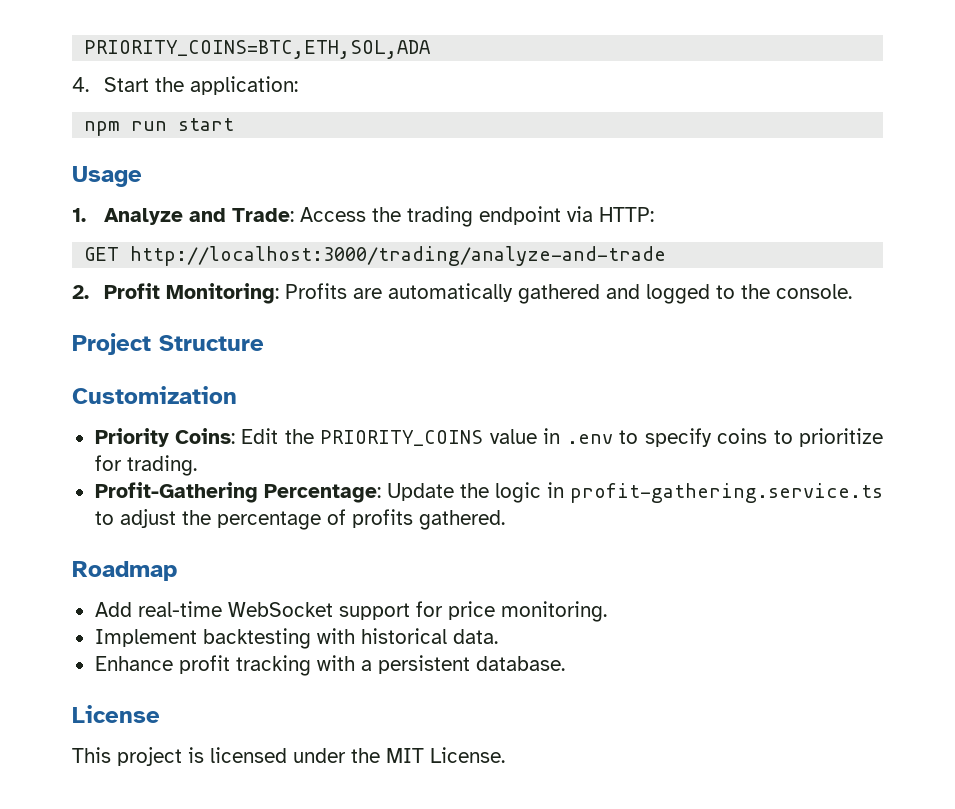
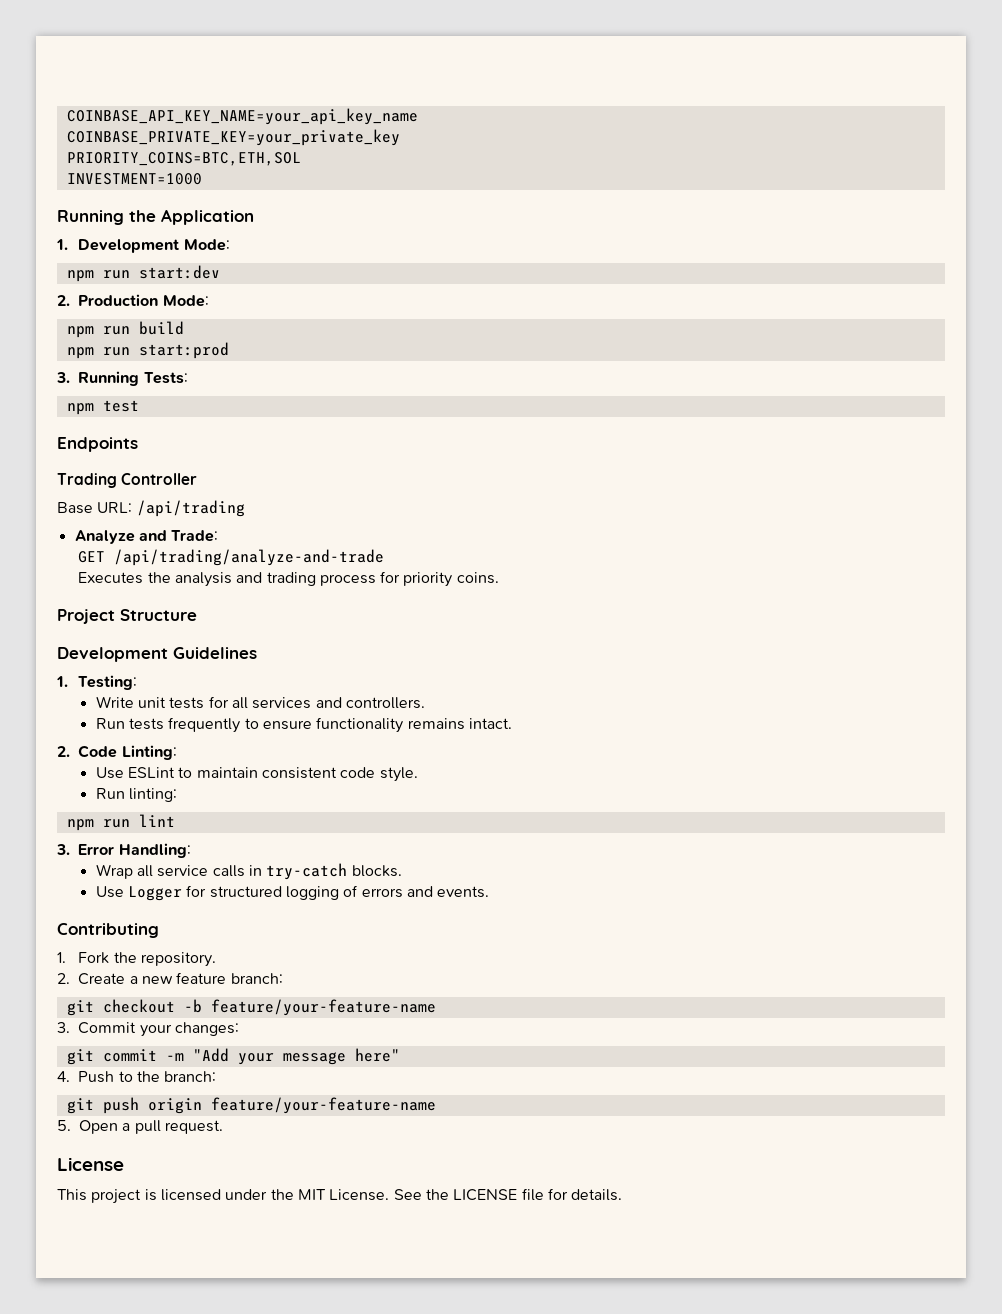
- PRIORITY_COINS=BTC,ETH,SOL,ADA
- 4. Start the application:
- npm run start
- Usage
- 1. Analyze and Trade: Access the trading endpoint via HTTP:
- GET http://localhost:3000/trading/analyze-and-trade
- 2. Profit Monitoring: Profits are automatically gathered and logged to the console.
+ COINBASE_API_KEY_NAME=your_api_key_name
+ COINBASE_PRIVATE_KEY=your_private_key
+ PRIORITY_COINS=BTC,ETH,SOL
+ INVESTMENT=1000
+ Running the Application
+ 1. Development Mode:
+ npm run start:dev
+ 2. Production Mode:
+ npm run build
+ npm run start:prod
+ 3. Running Tests:
+ npm test
+ Endpoints
+ Trading Controller
+ Base URL: /api/trading
+ Analyze and Trade:
+ GET /api/trading/analyze-and-trade
+ Executes the analysis and trading process for priority coins.
  Project Structure
- Customization
- Priority Coins: Edit the PRIORITY_COINS value in .env to specify coins to prioritize for trading.
- Profit-Gathering Percentage: Update the logic in profit-gathering.service.ts to adjust the percentage of profits gathered.
- Roadmap
- Add real-time WebSocket support for price monitoring.
- Implement backtesting with historical data.
- Enhance profit tracking with a persistent database.
+ Development Guidelines
+ 1. Testing:
+ Write unit tests for all services and controllers.
+ Run tests frequently to ensure functionality remains intact.
+ 2. Code Linting:
+ Use ESLint to maintain consistent code style.
+ Run linting:
+ npm run lint
+ 3. Error Handling:
+ Wrap all service calls in try-catch blocks.
+ Use Logger for structured logging of errors and events.
+ Contributing
+ 1. Fork the repository.
+ 2. Create a new feature branch:
+ git checkout -b feature/your-feature-name
+ 3. Commit your changes:
+ git commit -m "Add your message here"
+ 4. Push to the branch:
+ git push origin feature/your-feature-name
+ 5. Open a pull request.
+ See the LICENSE file for details.

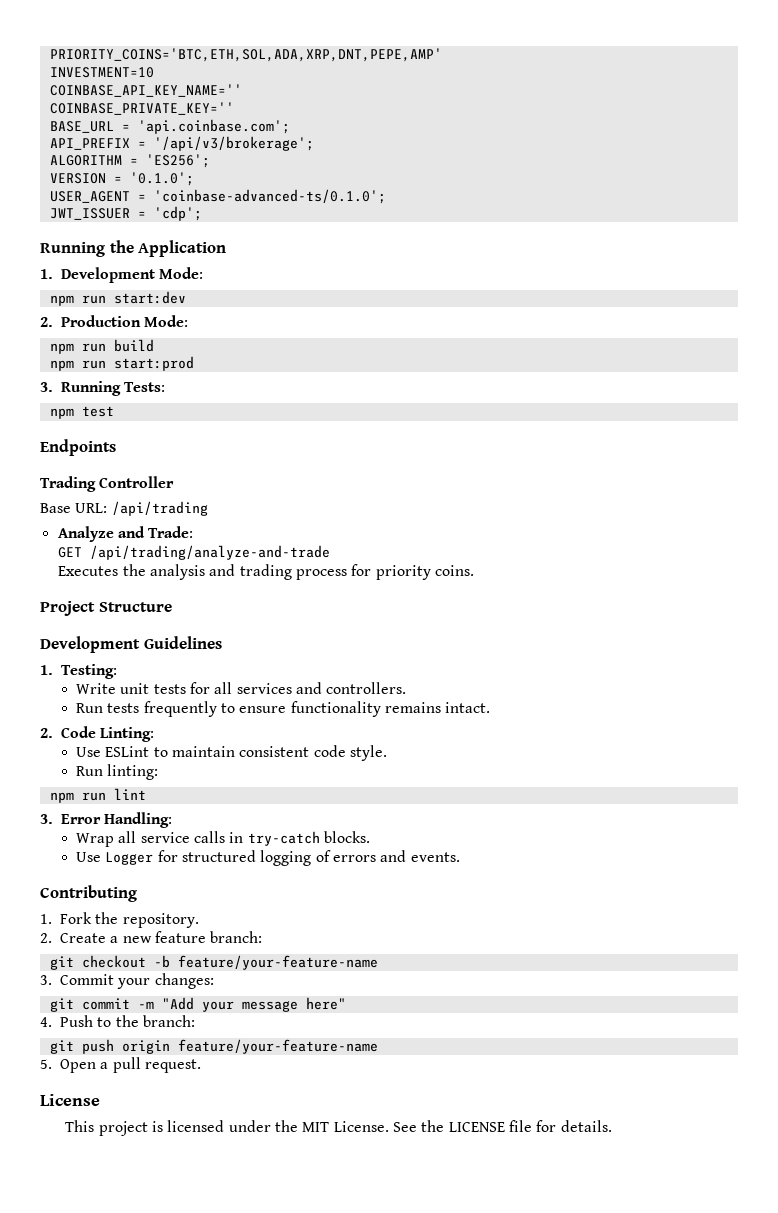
- COINBASE_API_KEY_NAME=your_api_key_name
- COINBASE_PRIVATE_KEY=your_private_key
- PRIORITY_COINS=BTC,ETH,SOL
- INVESTMENT=1000
+ PRIORITY_COINS='BTC,ETH,SOL,ADA,XRP,DNT,PEPE,AMP'
+ INVESTMENT=10
+ COINBASE_API_KEY_NAME=''
+ COINBASE_PRIVATE_KEY=''
+ BASE_URL = 'api.coinbase.com';
+ API_PREFIX = '/api/v3/brokerage';
+ ALGORITHM = 'ES256';
+ VERSION = '0.1.0';
+ USER_AGENT = 'coinbase-advanced-ts/0.1.0';
+ JWT_ISSUER = 'cdp';

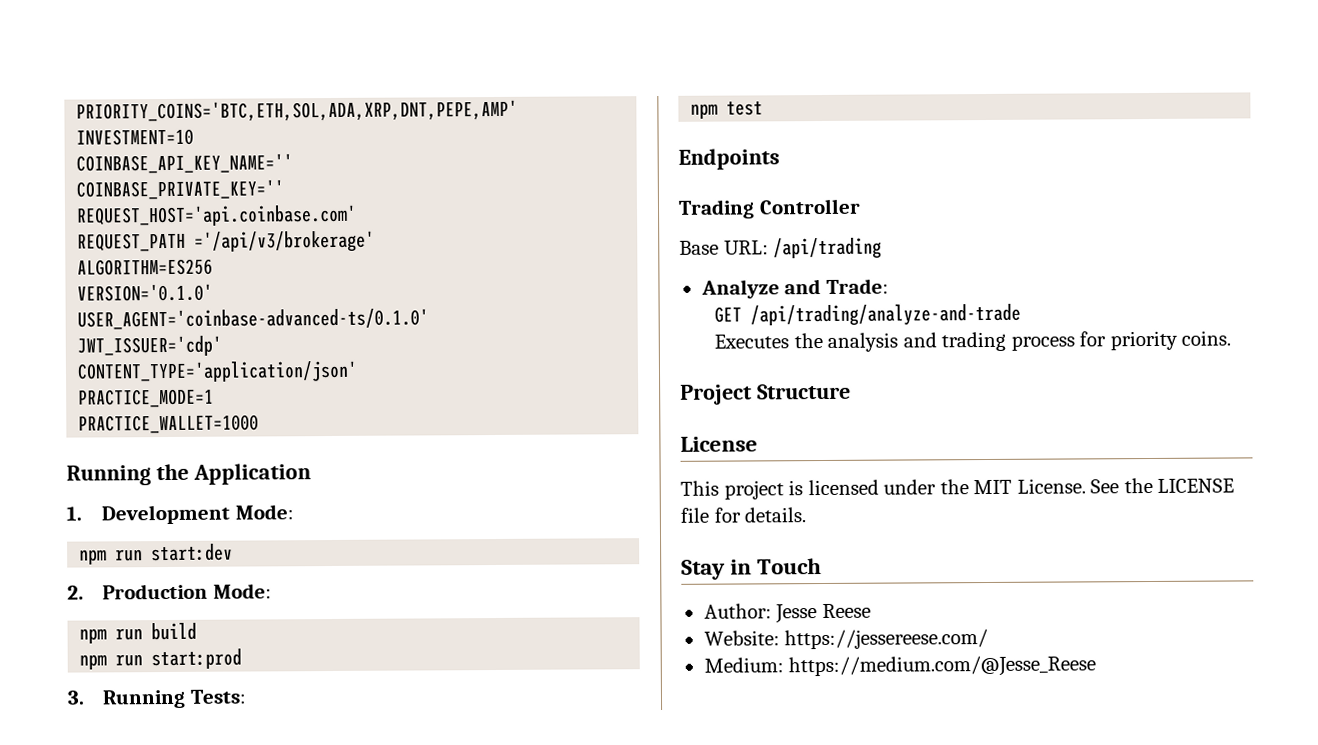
- BASE_URL = 'api.coinbase.com';
- API_PREFIX = '/api/v3/brokerage';
- ALGORITHM = 'ES256';
- VERSION = '0.1.0';
- USER_AGENT = 'coinbase-advanced-ts/0.1.0';
- JWT_ISSUER = 'cdp';
+ REQUEST_HOST='api.coinbase.com'
+ REQUEST_PATH ='/api/v3/brokerage'
+ ALGORITHM=ES256
+ VERSION='0.1.0'
+ USER_AGENT='coinbase-advanced-ts/0.1.0'
+ JWT_ISSUER='cdp'
+ CONTENT_TYPE='application/json'
+ PRACTICE_MODE=1
+ PRACTICE_WALLET=1000
- Development Guidelines
- 1. Testing:
- Write unit tests for all services and controllers.
- Run tests frequently to ensure functionality remains intact.
- 2. Code Linting:
- Use ESLint to maintain consistent code style.
- Run linting:
- npm run lint
- 3. Error Handling:
- Wrap all service calls in try-catch blocks.
- Use Logger for structured logging of errors and events.
- Contributing
- 1. Fork the repository.
- 2. Create a new feature branch:
- git checkout -b feature/your-feature-name
- 3. Commit your changes:
- git commit -m "Add your message here"
- 4. Push to the branch:
- git push origin feature/your-feature-name
- 5. Open a pull request.
+ Stay in Touch
+ Author: Jesse Reese
+ Website: https://jessereese.com/
+ Medium: https://medium.com/@Jesse_Reese

